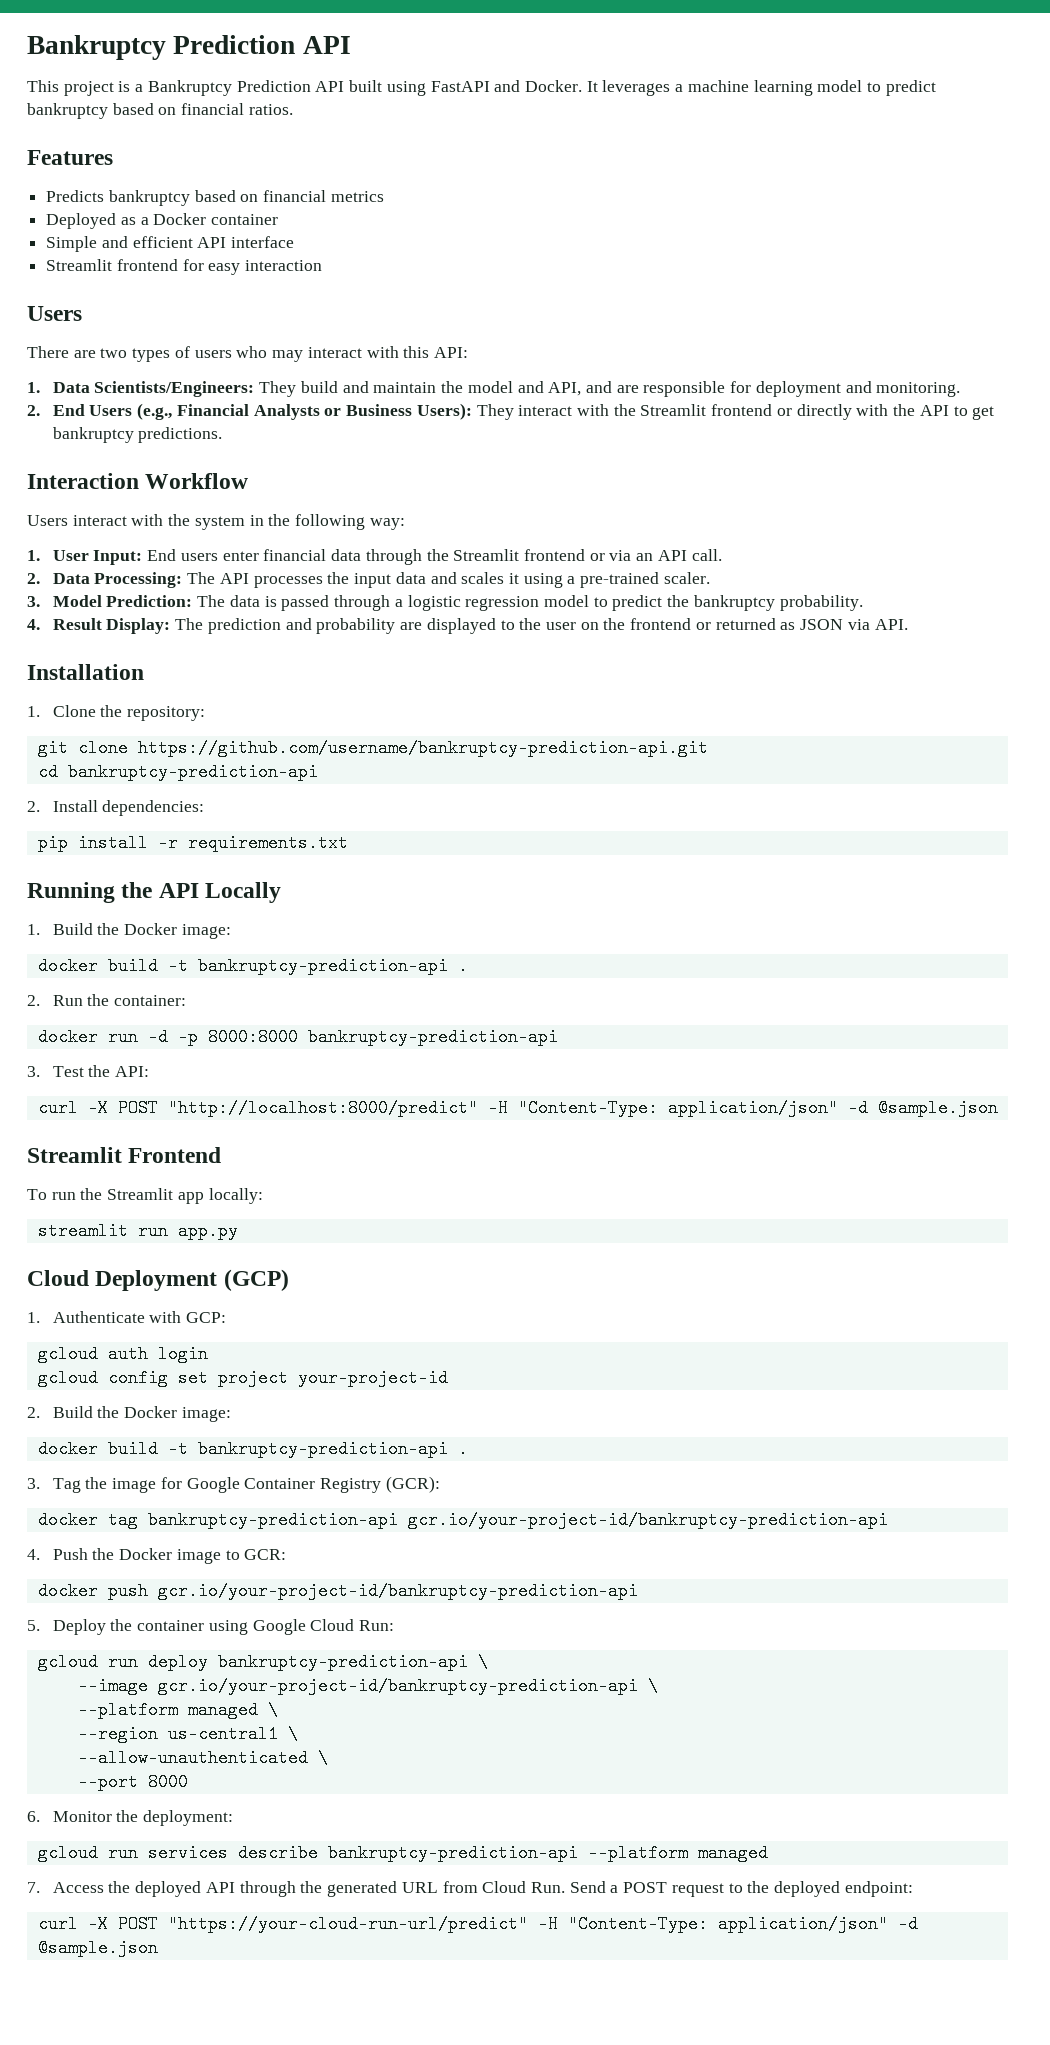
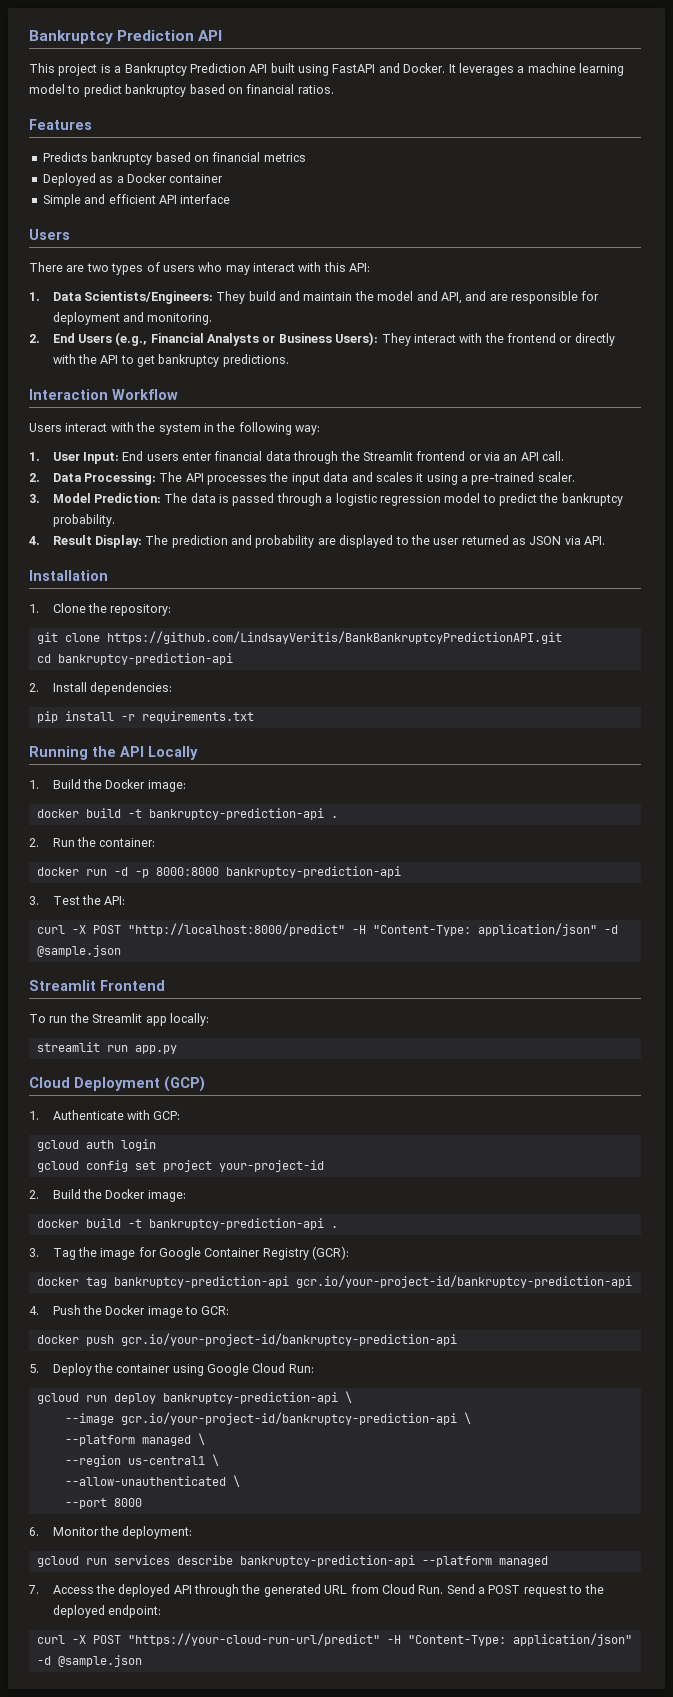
- Streamlit frontend for easy interaction
- 2. End Users (e.g., Financial Analysts or Business Users): They interact with the Streamlit frontend or directly with the API to get bankruptcy predictions.
+ 2. End Users (e.g., Financial Analysts or Business Users): They interact with the frontend or directly with the API to get bankruptcy predictions.
- 4. Result Display: The prediction and probability are displayed to the user on the frontend or returned as JSON via API.
+ 4. Result Display: The prediction and probability are displayed to the user returned as JSON via API.
- git clone https://github.com/username/bankruptcy-prediction-api.git
+ git clone https://github.com/LindsayVeritis/BankBankruptcyPredictionAPI.git

